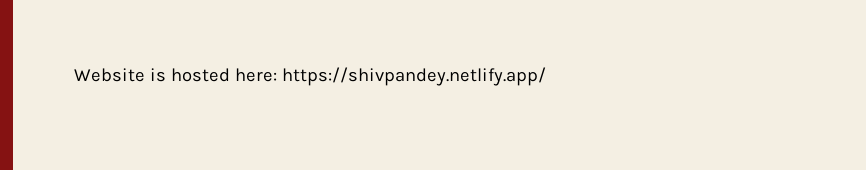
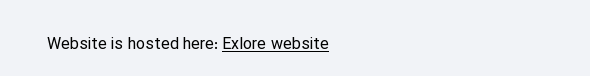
- Website is hosted here: https://shivpandey.netlify.app/
+ Website is hosted here: Exlore website

